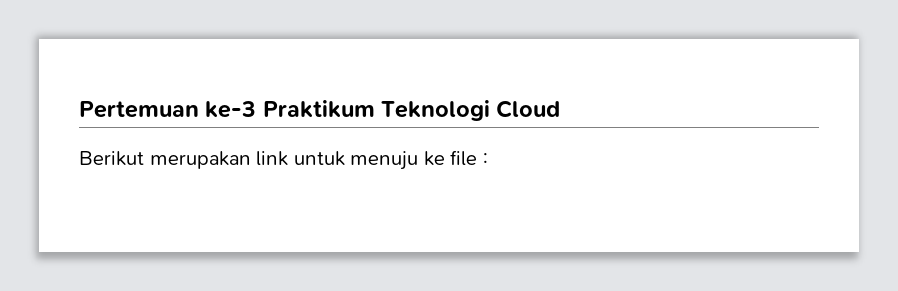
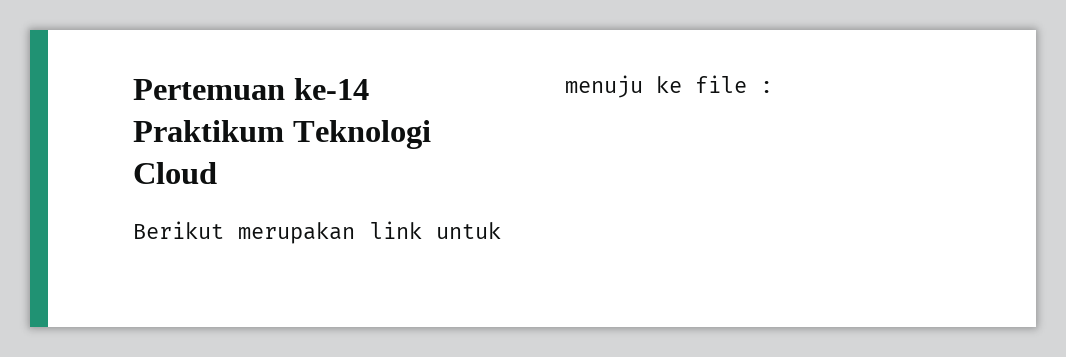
- Pertemuan ke-3 Praktikum Teknologi Cloud
+ Pertemuan ke-14 Praktikum Teknologi Cloud

